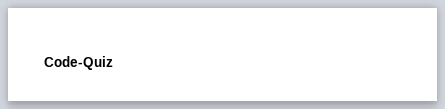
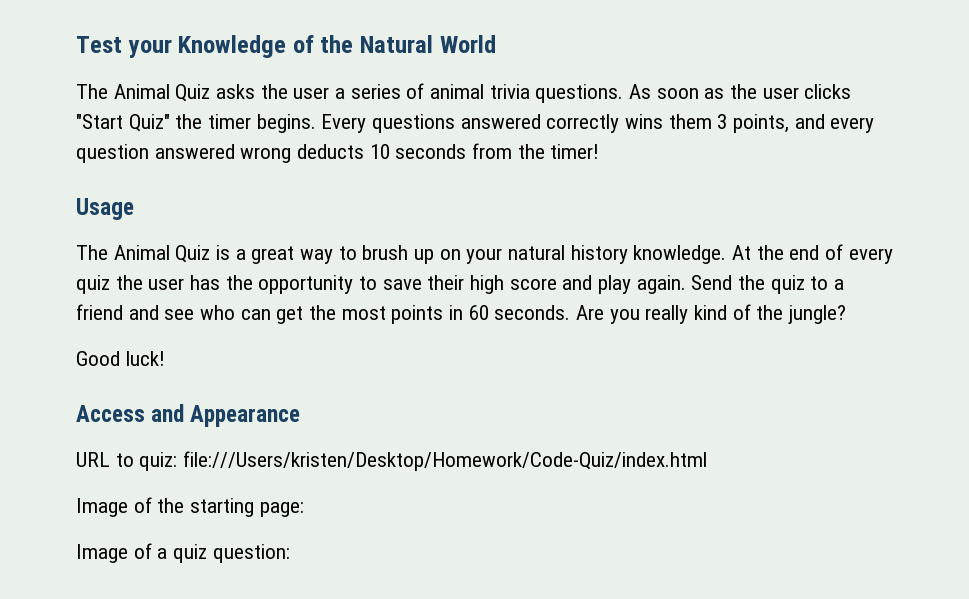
- Code-Quiz
+ Test your Knowledge of the Natural World
+ The Animal Quiz asks the user a series of animal trivia questions. As soon as the user clicks "Start Quiz" the timer begins. Every questions answered correctly wins them 3 points, and every question answered wrong deducts 10 seconds from the timer!
+ Usage
+ The Animal Quiz is a great way to brush up on your natural history knowledge. At the end of every quiz the user has the opportunity to save their high score and play again. Send the quiz to a friend and see who can get the most points in 60 seconds. Are you really kind of the jungle?
+ Good luck!
+ Access and Appearance
+ URL to quiz: file:///Users/kristen/Desktop/Homework/Code-Quiz/index.html
+ Image of the starting page:
+ Image of a quiz question:

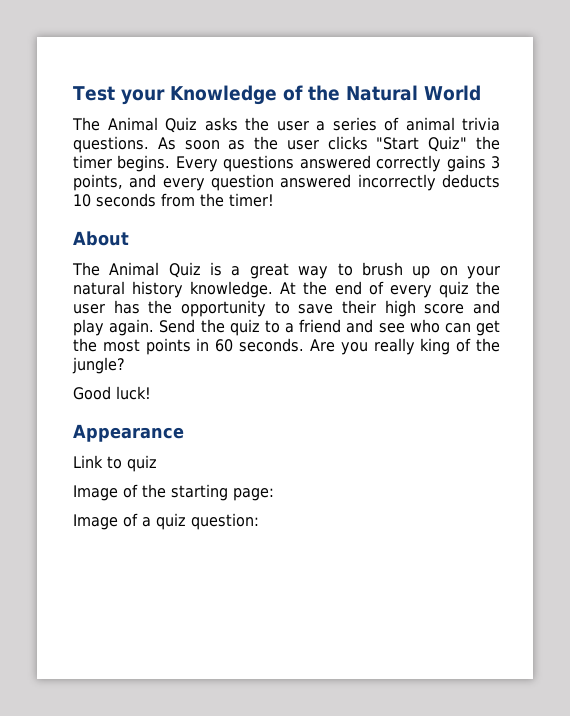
- Every questions answered correctly wins them 3 points, and every question answered wrong deducts 10 seconds from the timer!
+ Every questions answered correctly gains 3 points, and every question answered incorrectly deducts 10 seconds from the timer!
- Usage
+ About
- Are you really kind of the jungle?
+ Are you really king of the jungle?
- Access and Appearance
+ Appearance
- URL to quiz: file:///Users/kristen/Desktop/Homework/Code-Quiz/index.html
+ Link to quiz

